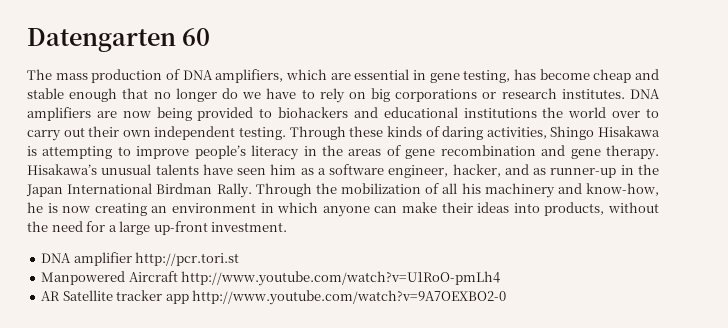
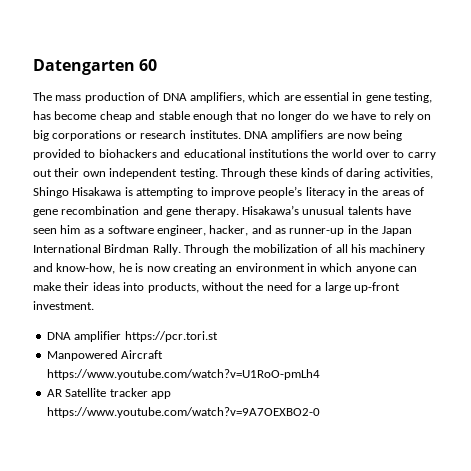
- DNA amplifier http://pcr.tori.st
+ DNA amplifier https://pcr.tori.st
- Manpowered Aircraft http://www.youtube.com/watch?v=U1RoO-pmLh4
+ Manpowered Aircraft https://www.youtube.com/watch?v=U1RoO-pmLh4
- AR Satellite tracker app http://www.youtube.com/watch?v=9A7OEXBO2-0
+ AR Satellite tracker app https://www.youtube.com/watch?v=9A7OEXBO2-0

